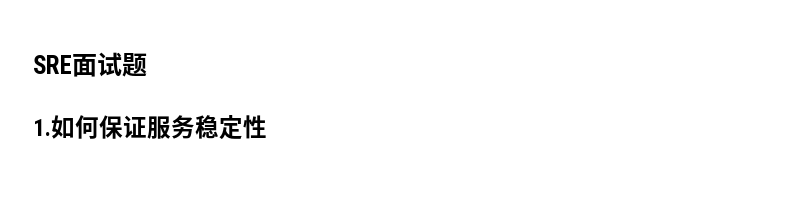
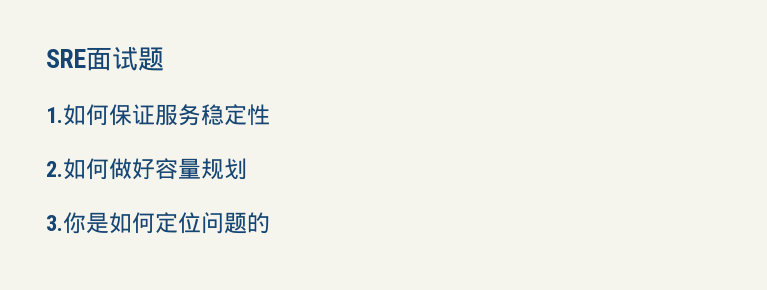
+ 2.如何做好容量规划
+ 3.你是如何定位问题的

